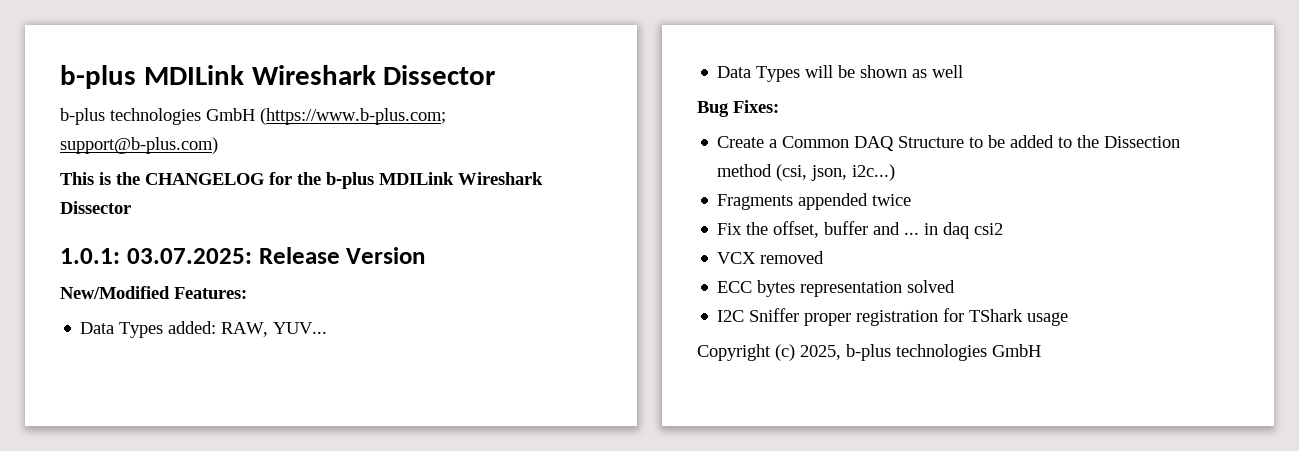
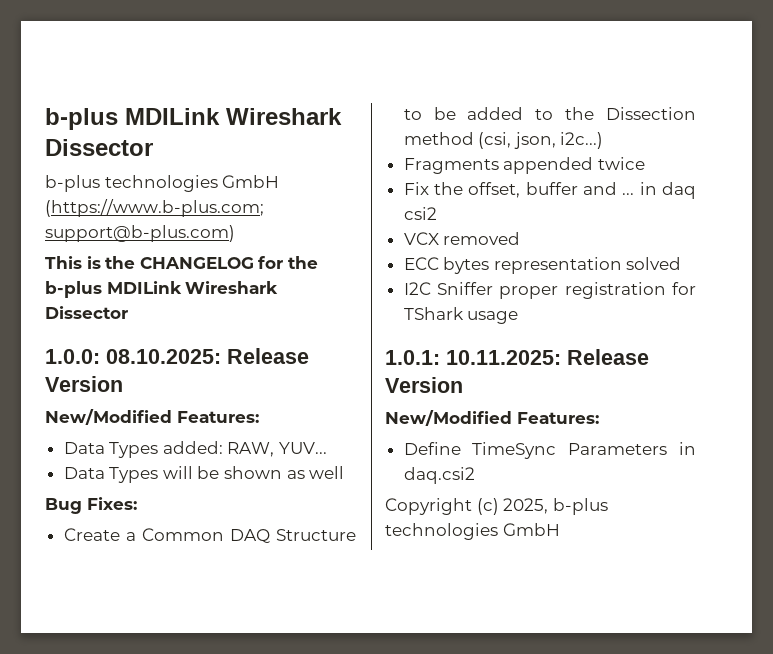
- 1.0.1: 03.07.2025: Release Version
+ 1.0.0: 08.10.2025: Release Version
+ 1.0.1: 10.11.2025: Release Version
+ New/Modified Features:
+ Define TimeSync Parameters in daq.csi2

